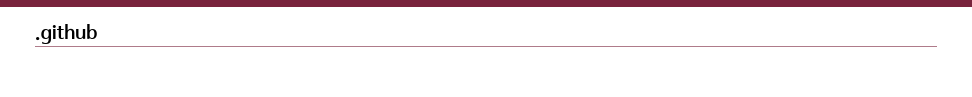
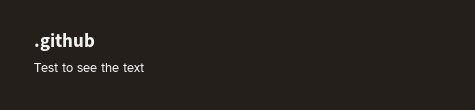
+ Test to see the text

